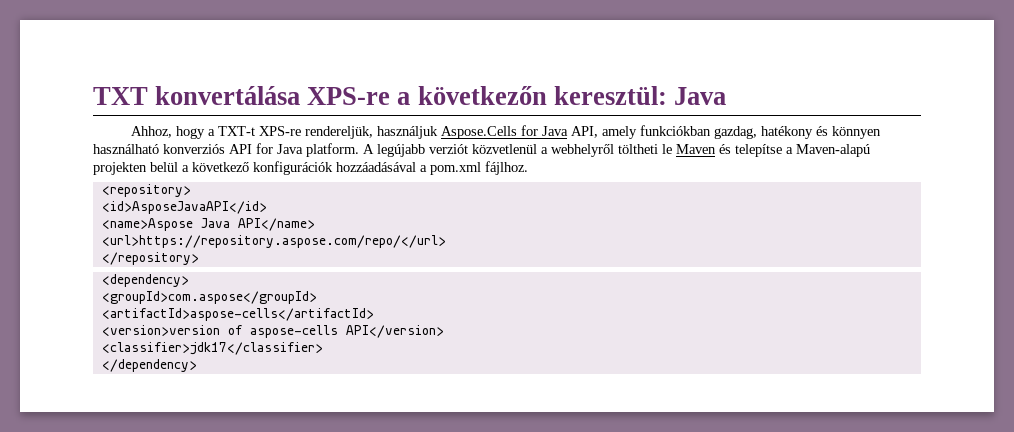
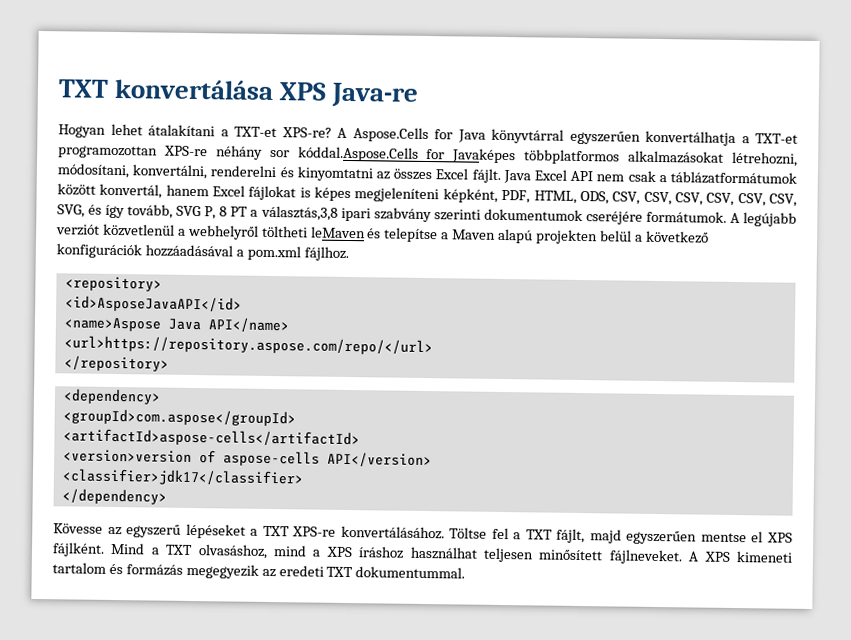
- TXT konvertálása XPS-re a következőn keresztül: Java
- Ahhoz, hogy a TXT-t XPS-re rendereljük, használjuk Aspose.Cells for Java API, amely funkciókban gazdag, hatékony és könnyen használható konverziós API for Java platform.
+ TXT konvertálása XPS Java-re
+ Hogyan lehet átalakítani a TXT-et XPS-re? A Aspose.Cells for Java könyvtárral egyszerűen konvertálhatja a TXT-et programozottan XPS-re néhány sor kóddal.Aspose.Cells for Javaképes többplatformos alkalmazásokat létrehozni, módosítani, konvertálni, renderelni és kinyomtatni az összes Excel fájlt. Java Excel API nem csak a táblázatformátumok között konvertál, hanem Excel fájlokat is képes megjeleníteni képként, PDF, HTML, ODS, CSV, CSV, CSV, CSV, CSV, CSV, SVG, és így tovább, SVG P, 8 PT a választás,3,8 ipari szabvány szerinti dokumentumok cseréjére formátumok.
- A legújabb verziót közvetlenül a webhelyről töltheti le Maven és telepítse a Maven-alapú projekten belül a következő konfigurációk hozzáadásával a pom.xml fájlhoz.
+ A legújabb verziót közvetlenül a webhelyről töltheti leMaven és telepítse a Maven alapú projekten belül a következő konfigurációk hozzáadásával a pom.xml fájlhoz.
+ Kövesse az egyszerű lépéseket a TXT XPS-re konvertálásához. Töltse fel a TXT fájlt, majd egyszerűen mentse el XPS fájlként. Mind a TXT olvasáshoz, mind a XPS íráshoz használhat teljesen minősített fájlneveket. A XPS kimeneti tartalom és formázás megegyezik az eredeti TXT dokumentummal.

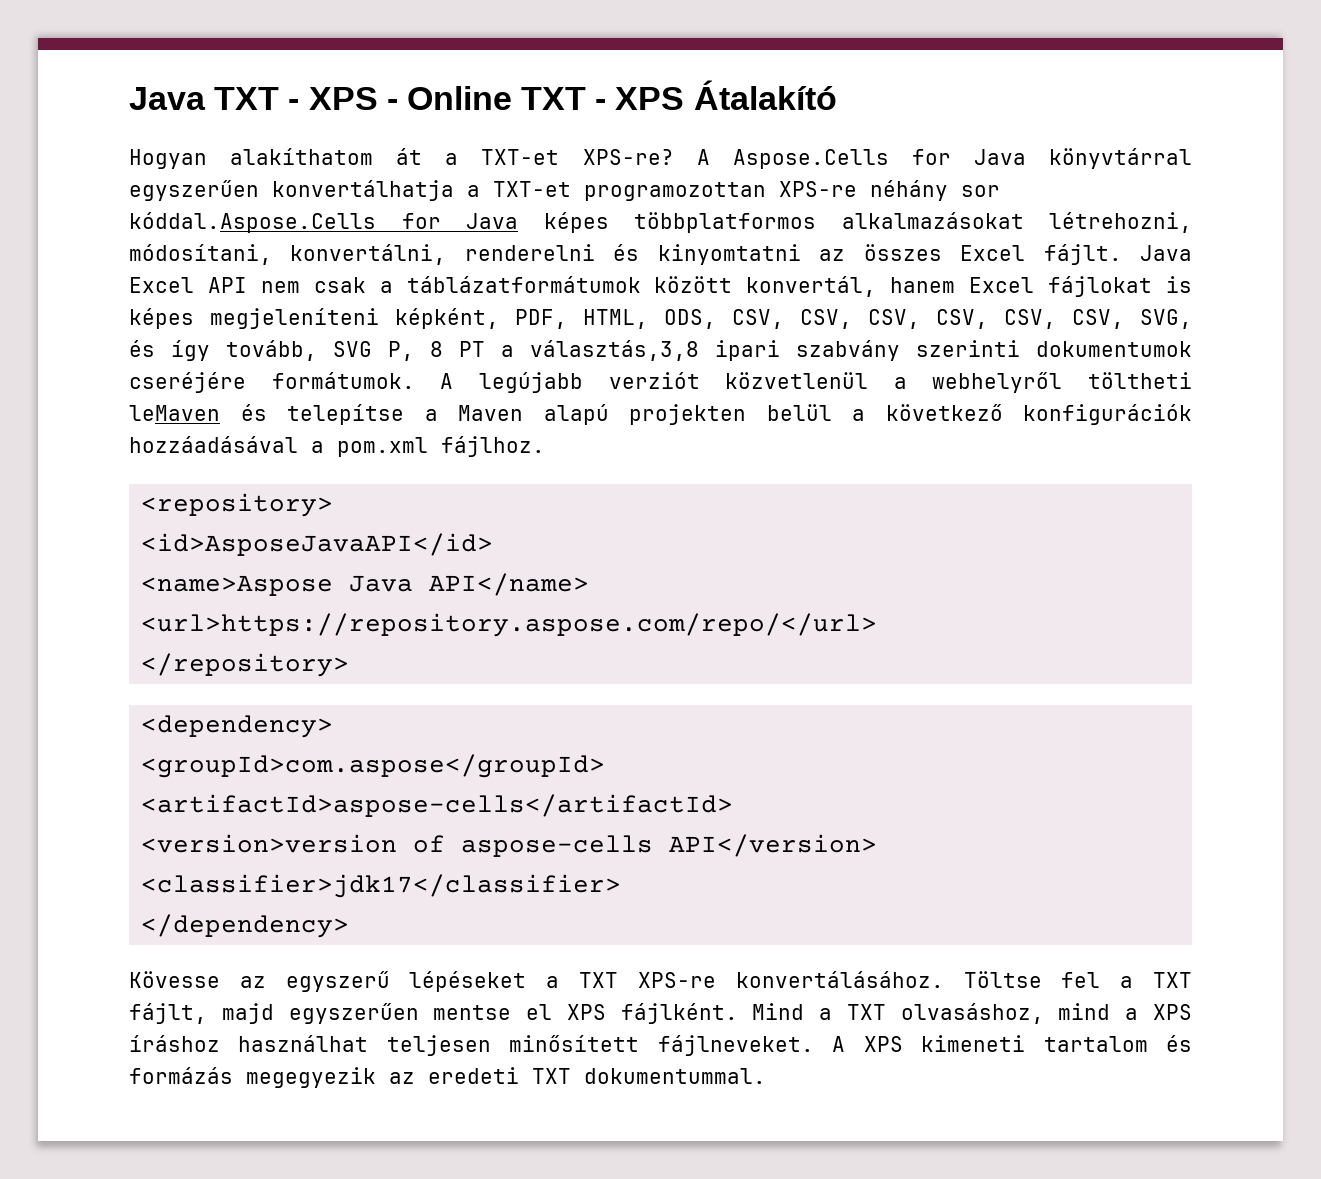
- TXT konvertálása XPS Java-re
+ Java TXT - XPS - Online TXT - XPS Átalakító
- Hogyan lehet átalakítani a TXT-et XPS-re?
+ Hogyan alakíthatom át a TXT-et XPS-re?
- A Aspose.Cells for Java könyvtárral egyszerűen konvertálhatja a TXT-et programozottan XPS-re néhány sor kóddal.Aspose.Cells for Javaképes többplatformos alkalmazásokat létrehozni, módosítani, konvertálni, renderelni és kinyomtatni az összes Excel fájlt.
+ A Aspose.Cells for Java könyvtárral egyszerűen konvertálhatja a TXT-et programozottan XPS-re néhány sor kóddal.Aspose.Cells for Java képes többplatformos alkalmazásokat létrehozni, módosítani, konvertálni, renderelni és kinyomtatni az összes Excel fájlt.

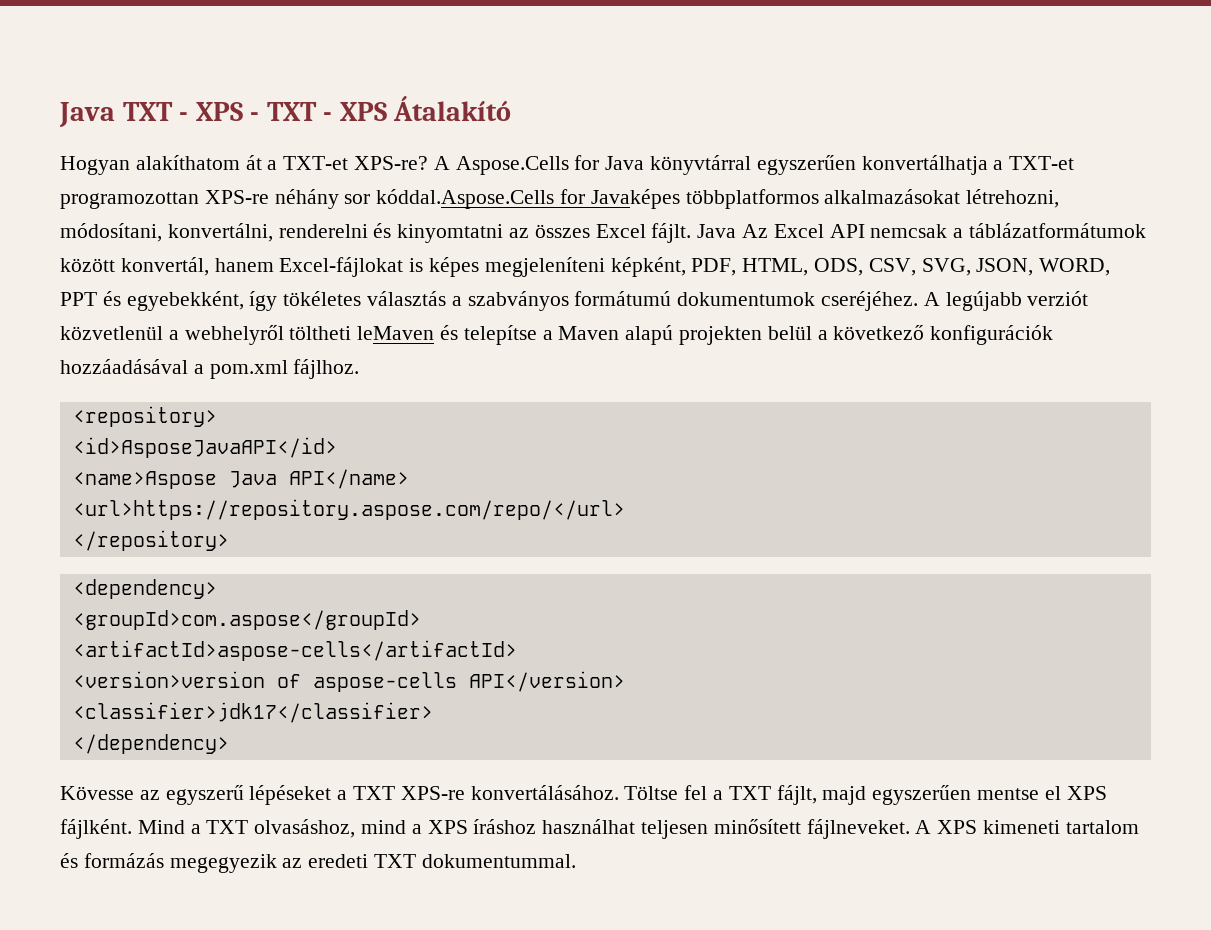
- Java TXT - XPS - Online TXT - XPS Átalakító
+ Java TXT - XPS - TXT - XPS Átalakító
- A Aspose.Cells for Java könyvtárral egyszerűen konvertálhatja a TXT-et programozottan XPS-re néhány sor kóddal.Aspose.Cells for Java képes többplatformos alkalmazásokat létrehozni, módosítani, konvertálni, renderelni és kinyomtatni az összes Excel fájlt.
+ A Aspose.Cells for Java könyvtárral egyszerűen konvertálhatja a TXT-et programozottan XPS-re néhány sor kóddal.Aspose.Cells for Javaképes többplatformos alkalmazásokat létrehozni, módosítani, konvertálni, renderelni és kinyomtatni az összes Excel fájlt.
- Java Excel API nem csak a táblázatformátumok között konvertál, hanem Excel fájlokat is képes megjeleníteni képként, PDF, HTML, ODS, CSV, CSV, CSV, CSV, CSV, CSV, SVG, és így tovább, SVG P, 8 PT a választás,3,8 ipari szabvány szerinti dokumentumok cseréjére formátumok.
+ Java Az Excel API nemcsak a táblázatformátumok között konvertál, hanem Excel-fájlokat is képes megjeleníteni képként, PDF, HTML, ODS, CSV, SVG, JSON, WORD, PPT és egyebekként, így tökéletes választás a szabványos formátumú dokumentumok cseréjéhez.

